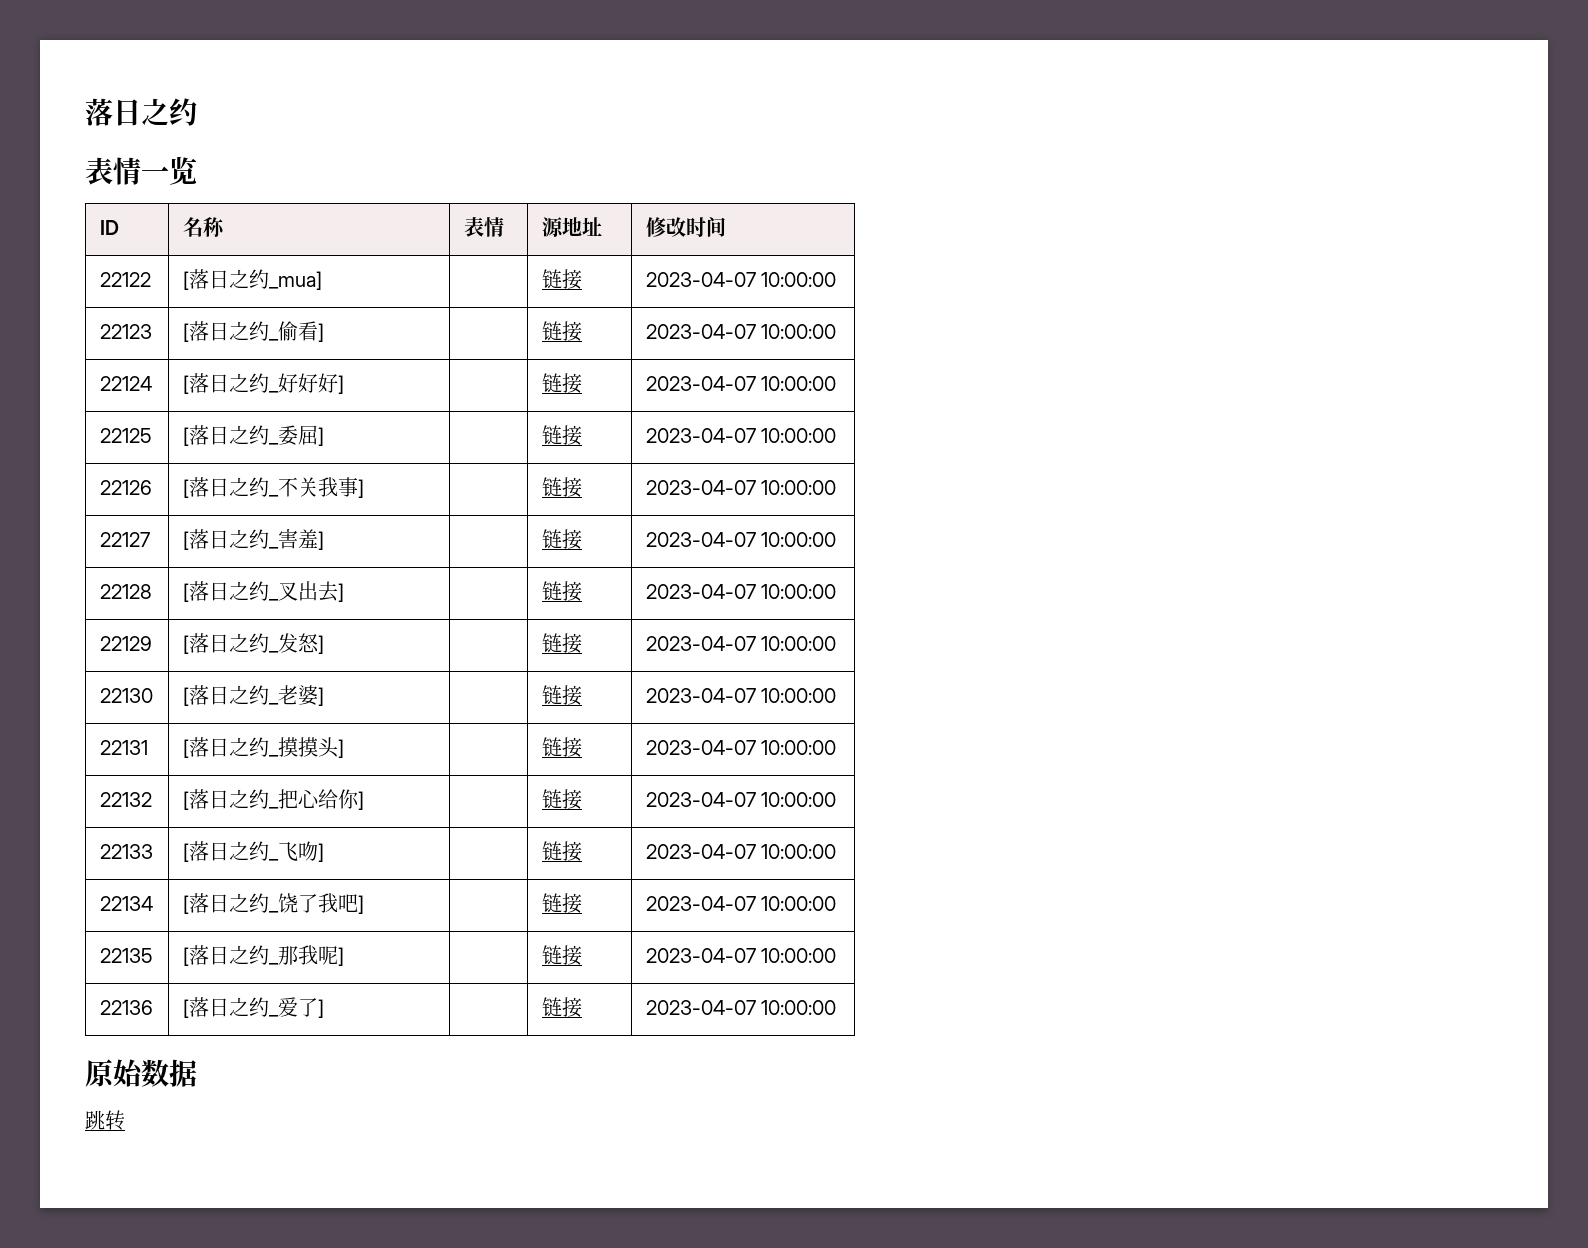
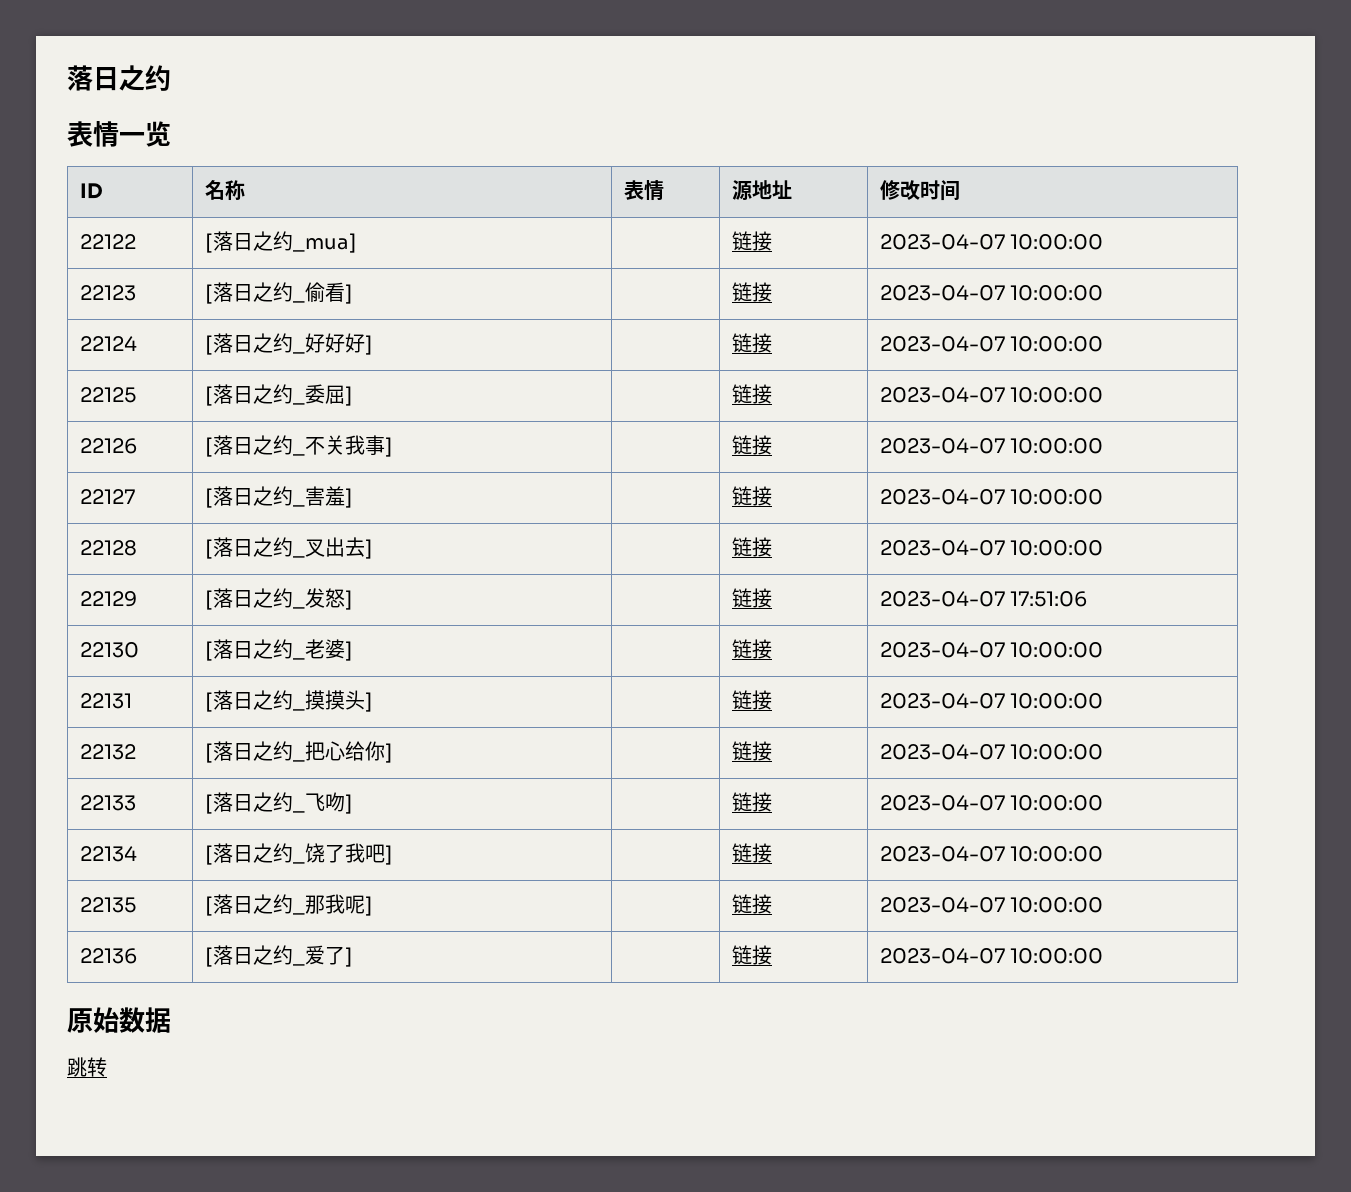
- 22129 | [落日之约_发怒] | | 链接 | 2023-04-07 10:00:00
+ 22129 | [落日之约_发怒] | | 链接 | 2023-04-07 17:51:06

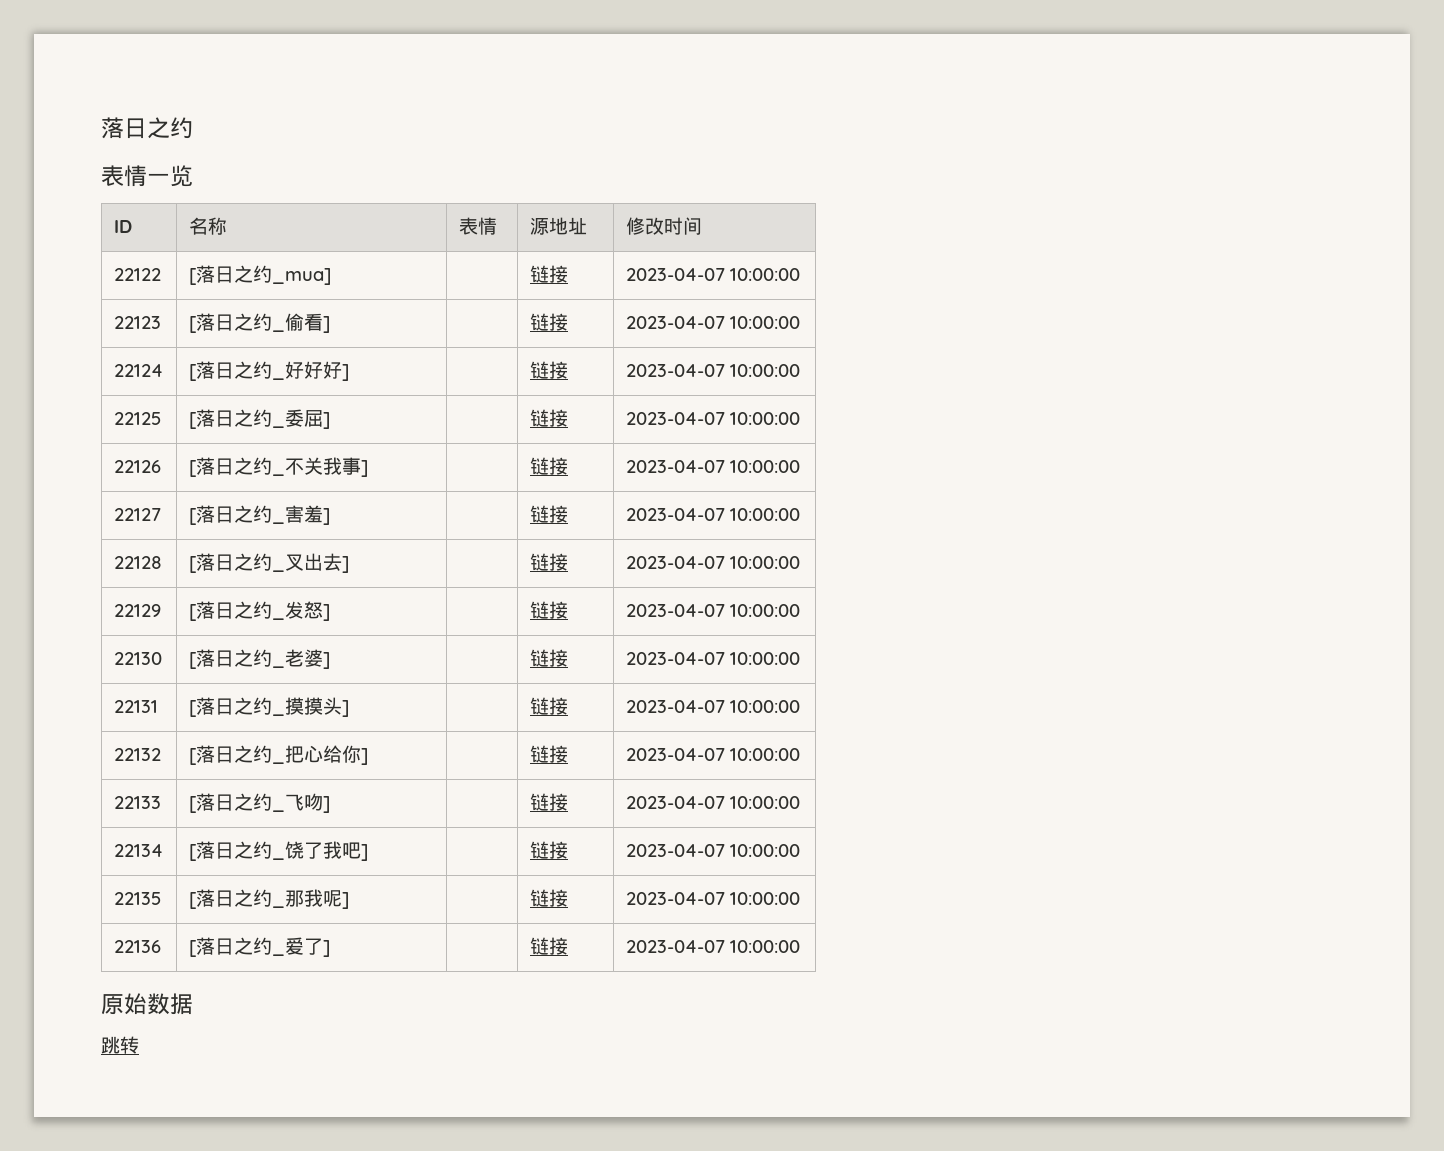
- 22129 | [落日之约_发怒] | | 链接 | 2023-04-07 17:51:06
+ 22129 | [落日之约_发怒] | | 链接 | 2023-04-07 10:00:00

